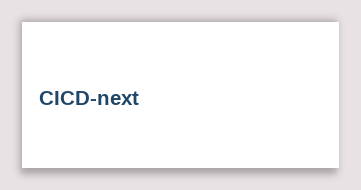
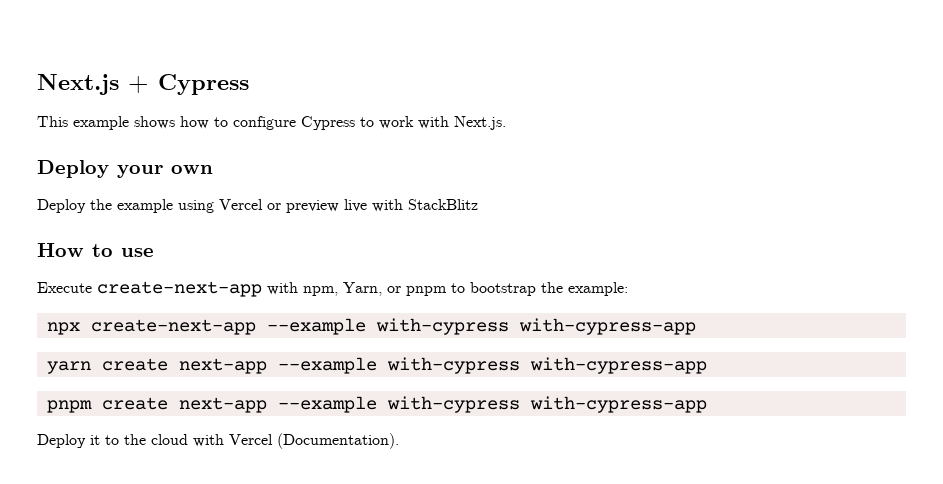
- CICD-next
+ Next.js + Cypress
+ This example shows how to configure Cypress to work with Next.js.
+ Deploy your own
+ Deploy the example using Vercel or preview live with StackBlitz
+ How to use
+ Execute create-next-app with npm, Yarn, or pnpm to bootstrap the example:
+ npx create-next-app --example with-cypress with-cypress-app
+ yarn create next-app --example with-cypress with-cypress-app
+ pnpm create next-app --example with-cypress with-cypress-app
+ Deploy it to the cloud with Vercel (Documentation).

